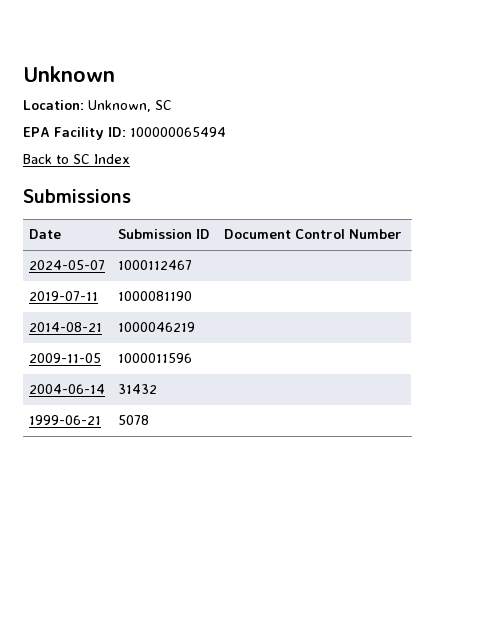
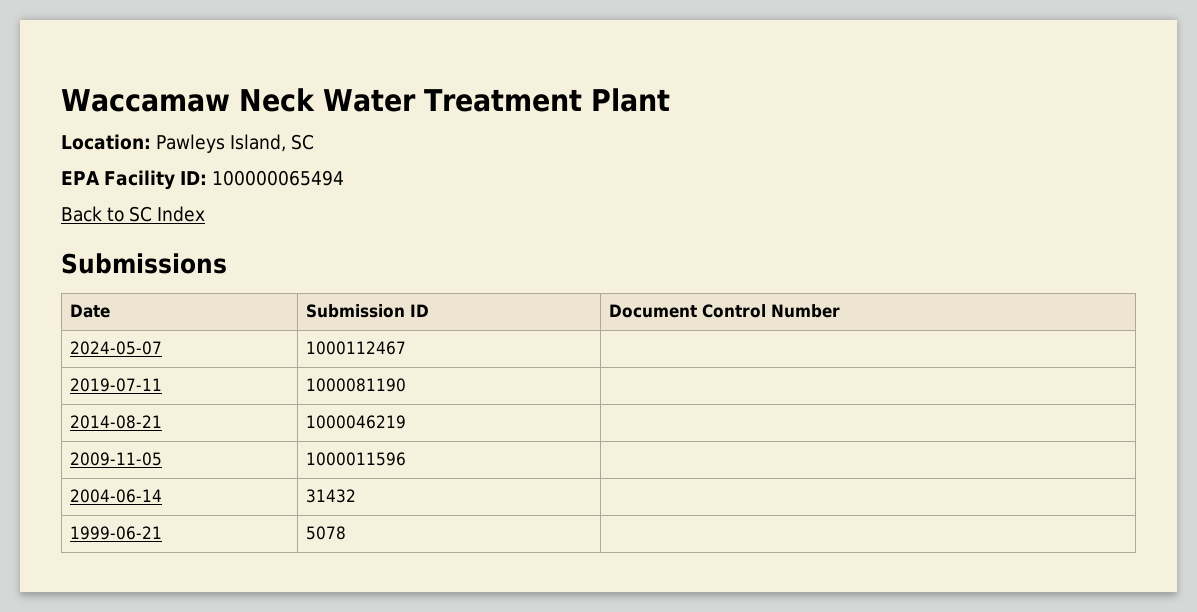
- Unknown
+ Waccamaw Neck Water Treatment Plant
- Location: Unknown, SC
+ Location: Pawleys Island, SC

